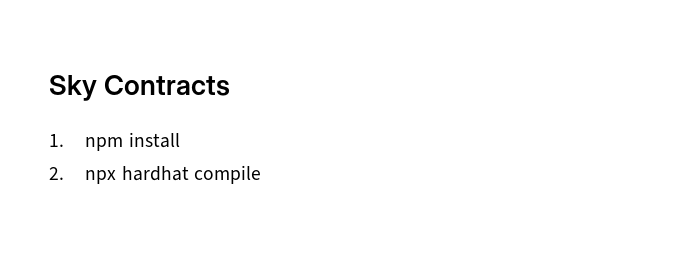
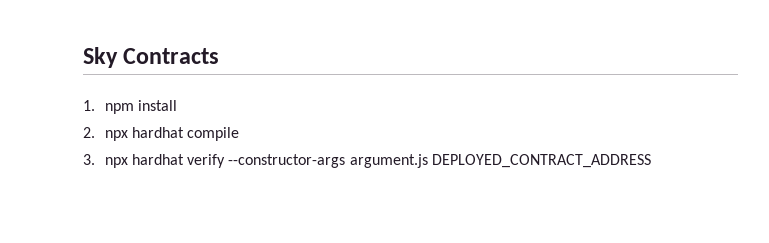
+ 3. npx hardhat verify --constructor-args argument.js DEPLOYED_CONTRACT_ADDRESS

